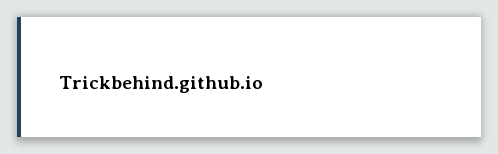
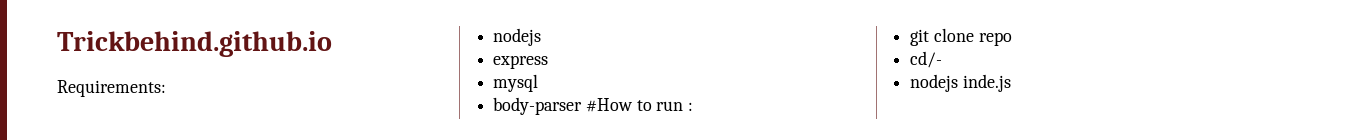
+ Requirements:
+ nodejs
+ express
+ mysql
+ body-parser #How to run :
+ git clone repo
+ cd/-
+ nodejs inde.js

